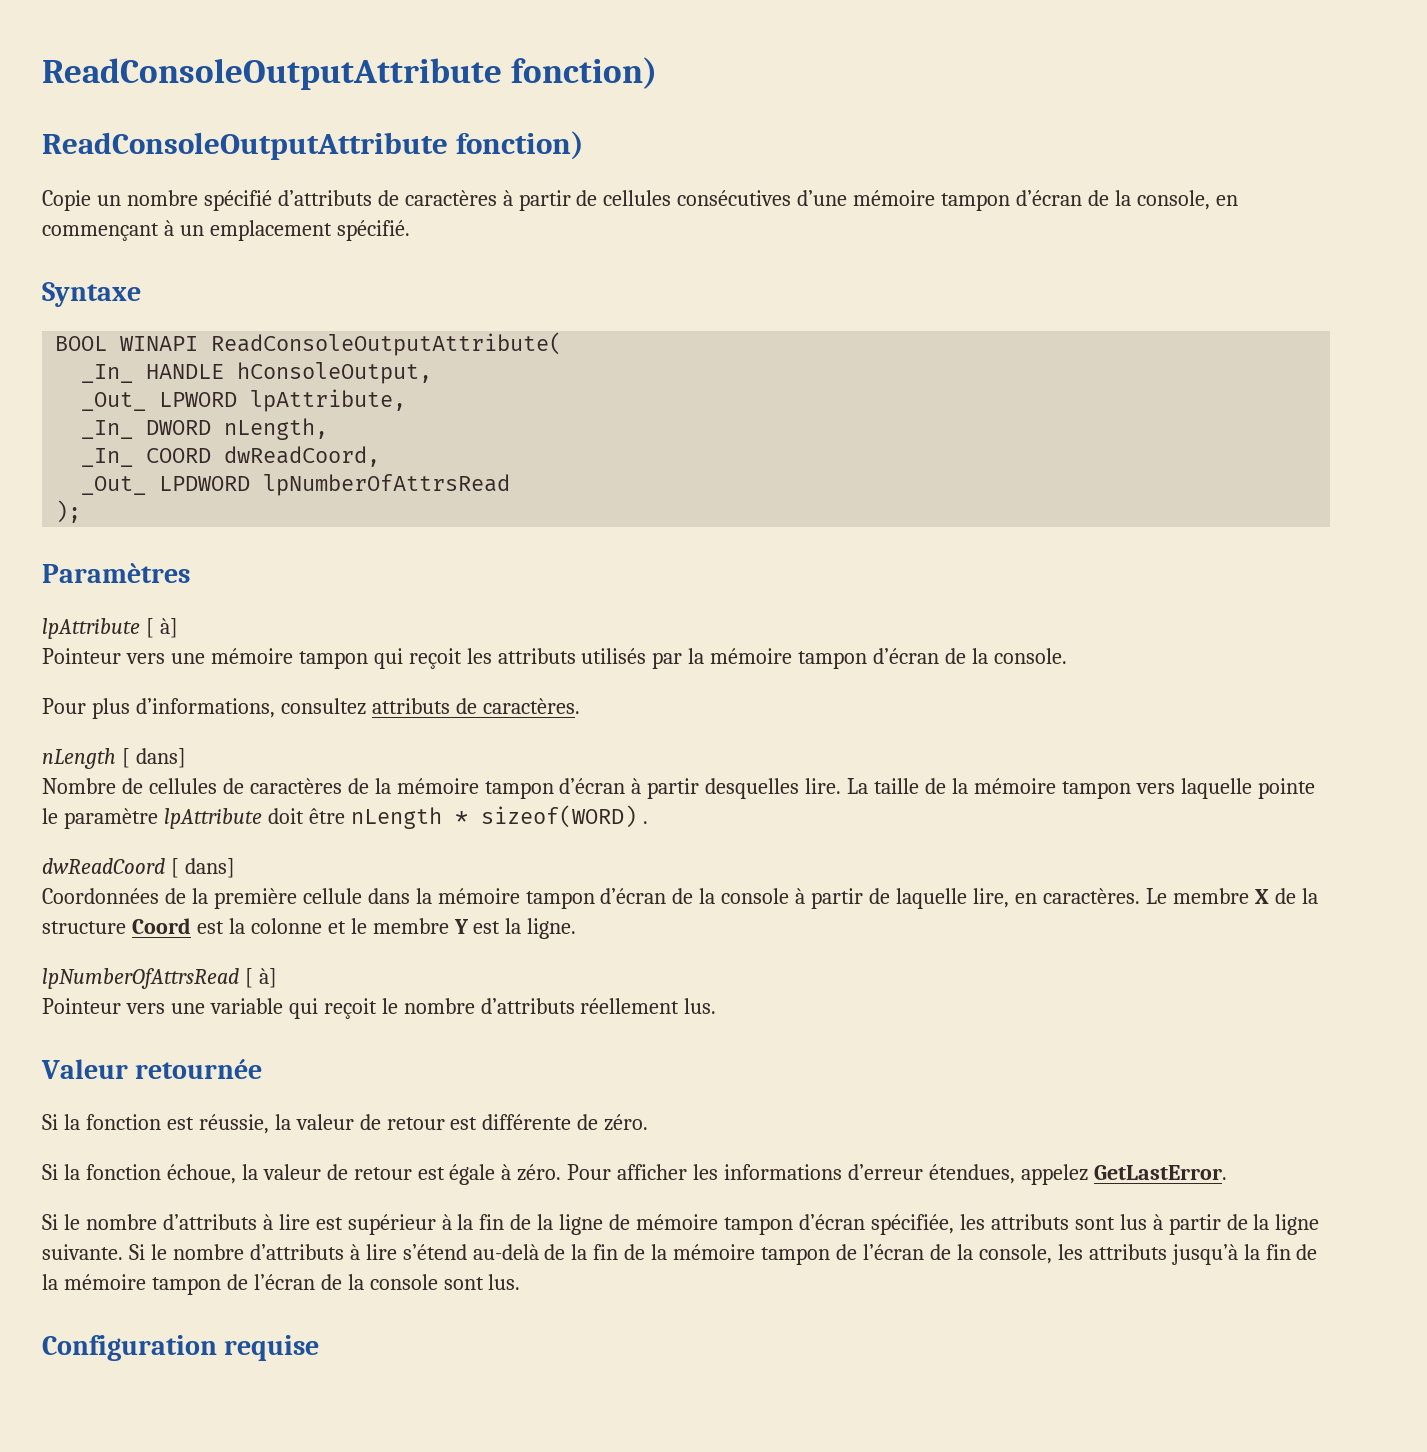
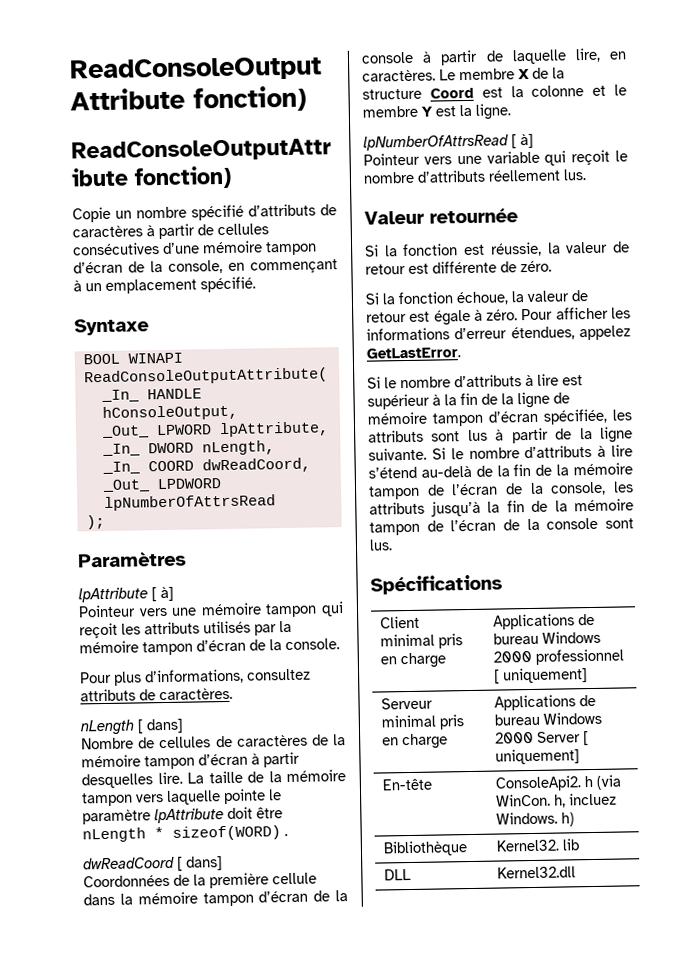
- Configuration requise
+ Spécifications
+ Client minimal pris en charge | Applications de bureau Windows 2000 professionnel [ uniquement]
+ Serveur minimal pris en charge | Applications de bureau Windows 2000 Server [ uniquement]
+ En-tête | ConsoleApi2. h (via WinCon. h, incluez Windows. h)
+ Bibliothèque | Kernel32. lib
+ DLL | Kernel32.dll

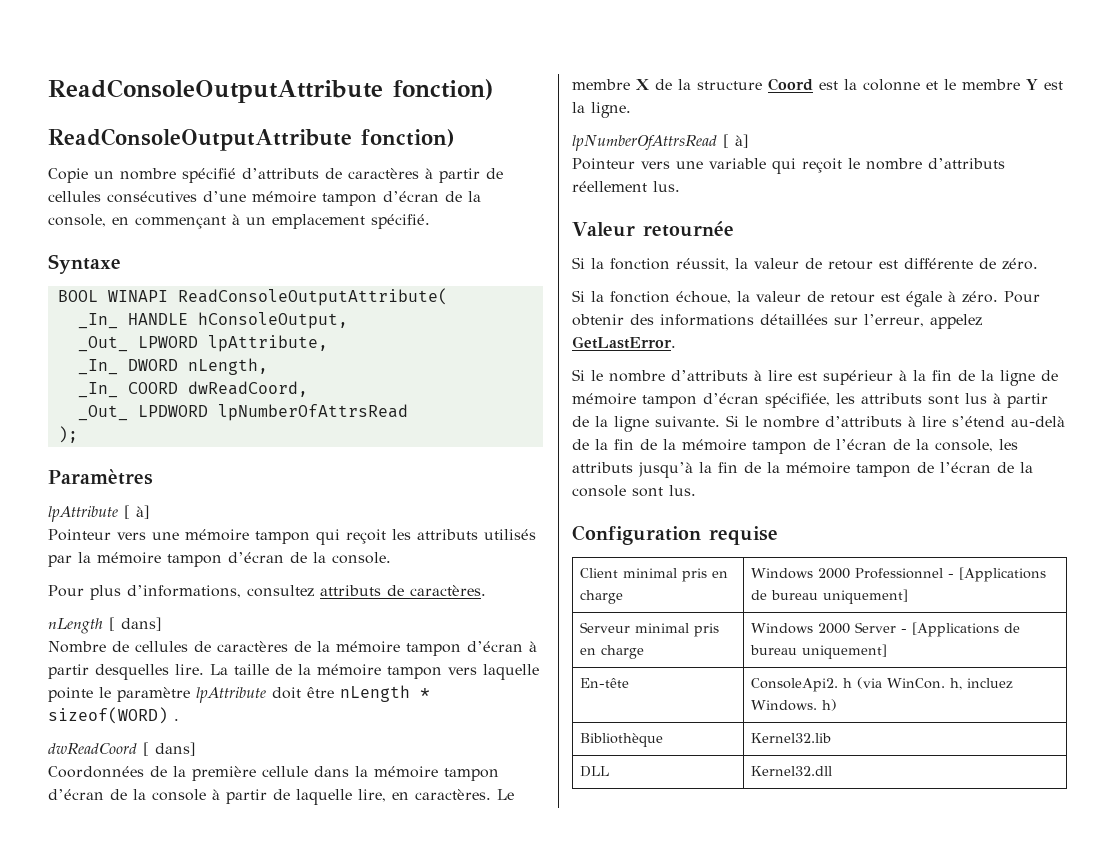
- Si la fonction est réussie, la valeur de retour est différente de zéro.
+ Si la fonction réussit, la valeur de retour est différente de zéro.
- Pour afficher les informations d’erreur étendues, appelez GetLastError.
+ Pour obtenir des informations détaillées sur l’erreur, appelez GetLastError.
- Spécifications
+ Configuration requise
- Client minimal pris en charge | Applications de bureau Windows 2000 professionnel [ uniquement]
+ Client minimal pris en charge | Windows 2000 Professionnel - [Applications de bureau uniquement]
- Serveur minimal pris en charge | Applications de bureau Windows 2000 Server [ uniquement]
+ Serveur minimal pris en charge | Windows 2000 Server - [Applications de bureau uniquement]
- Bibliothèque | Kernel32. lib
+ Bibliothèque | Kernel32.lib

